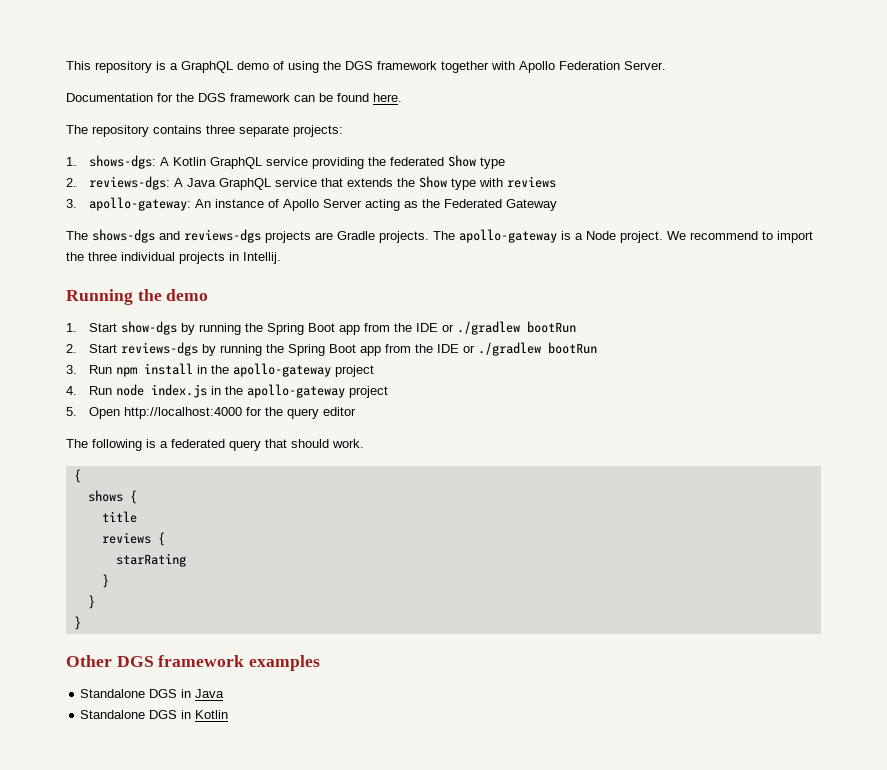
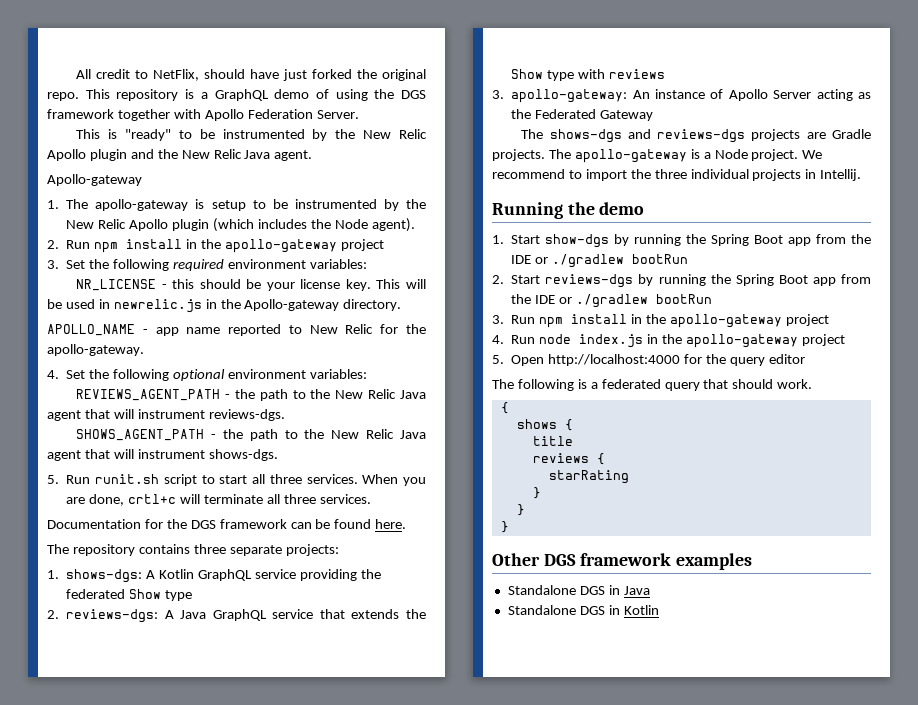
+ All credit to NetFlix, should have just forked the original repo.
+ This is "ready" to be instrumented by the New Relic Apollo plugin and the New Relic Java agent.
+ Apollo-gateway
+ 1. The apollo-gateway is setup to be instrumented by the New Relic Apollo plugin (which includes the Node agent).
+ 2. Run npm install in the apollo-gateway project
+ 3. Set the following required environment variables:
+ NR_LICENSE - this should be your license key. This will be used in newrelic.js in the Apollo-gateway directory.
+ APOLLO_NAME - app name reported to New Relic for the apollo-gateway.
+ 4. Set the following optional environment variables:
+ REVIEWS_AGENT_PATH - the path to the New Relic Java agent that will instrument reviews-dgs.
+ SHOWS_AGENT_PATH - the path to the New Relic Java agent that will instrument shows-dgs.
+ 5. Run runit.sh script to start all three services. When you are done, crtl+c will terminate all three services.

